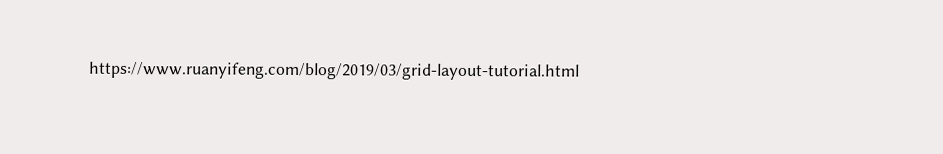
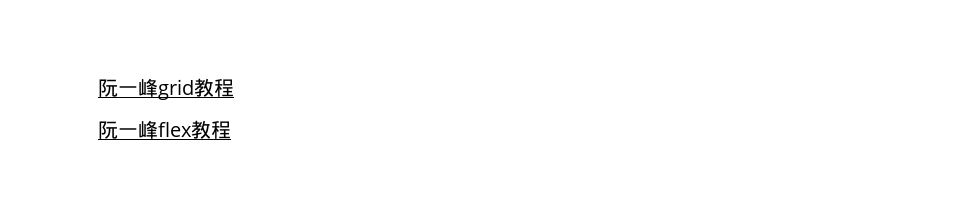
- https://www.ruanyifeng.com/blog/2019/03/grid-layout-tutorial.html
+ 阮一峰grid教程
+ 阮一峰flex教程

